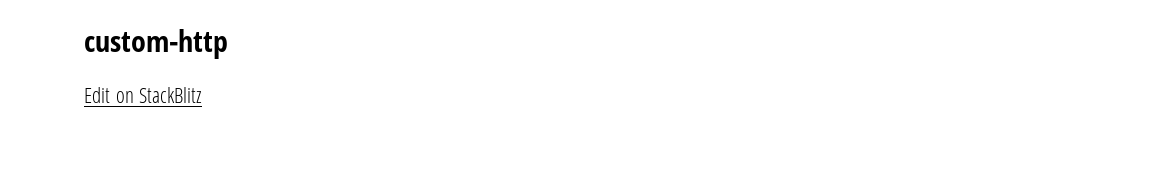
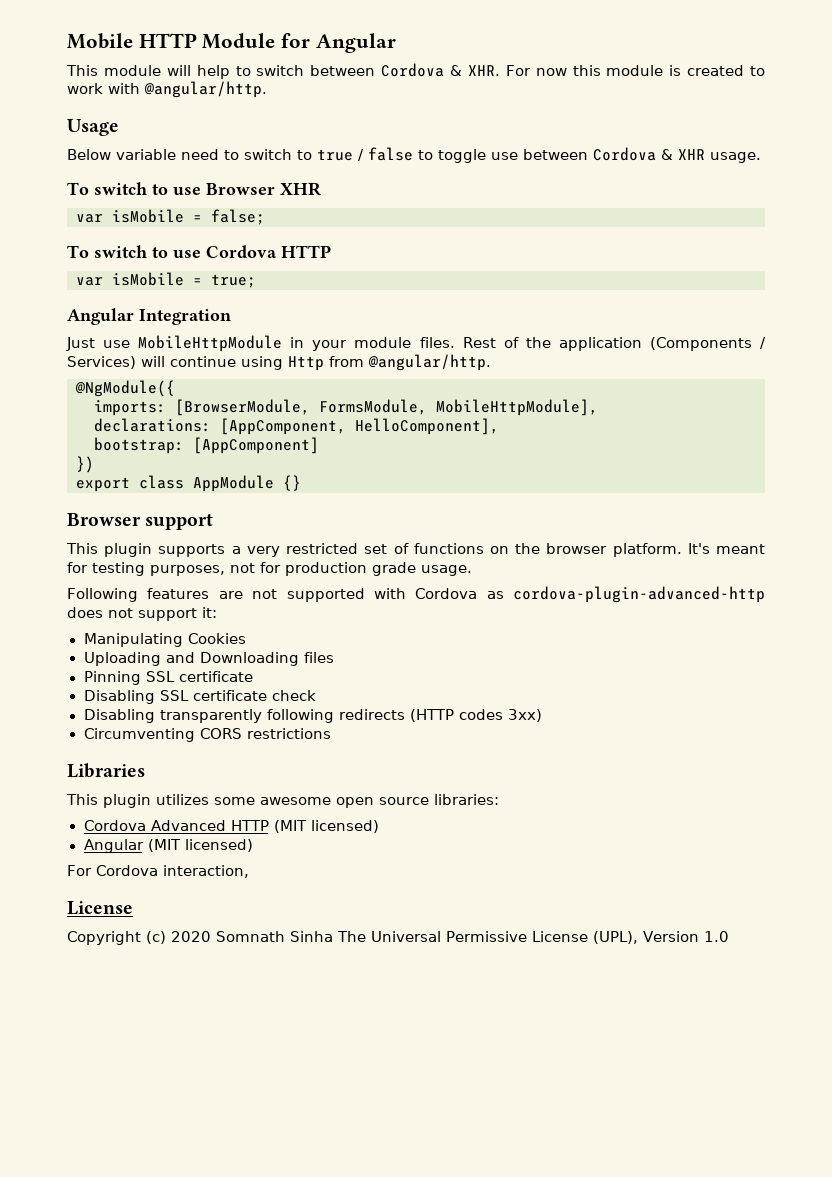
- custom-http
- Edit on StackBlitz
+ Mobile HTTP Module for Angular
+ This module will help to switch between Cordova & XHR. For now this module is created to work with @angular/http.
+ Usage
+ Below variable need to switch to true / false to toggle use between Cordova & XHR usage.
+ To switch to use Browser XHR
+ var isMobile = false;
+ To switch to use Cordova HTTP
+ var isMobile = true;
+ Angular Integration
+ Just use MobileHttpModule in your module files. Rest of the application (Components / Services) will continue using Http from @angular/http.
+ @NgModule({
+ imports: [BrowserModule, FormsModule, MobileHttpModule],
+ declarations: [AppComponent, HelloComponent],
+ bootstrap: [AppComponent]
+ })
+ export class AppModule {}
+ Browser support
+ This plugin supports a very restricted set of functions on the browser platform. It's meant for testing purposes, not for production grade usage.
+ Following features are not supported with Cordova as cordova-plugin-advanced-http does not support it:
+ Manipulating Cookies
+ Uploading and Downloading files
+ Pinning SSL certificate
+ Disabling SSL certificate check
+ Disabling transparently following redirects (HTTP codes 3xx)
+ Circumventing CORS restrictions
+ Libraries
+ This plugin utilizes some awesome open source libraries:
+ Cordova Advanced HTTP (MIT licensed)
+ Angular (MIT licensed)
+ For Cordova interaction,
+ License
+ Copyright (c) 2020 Somnath Sinha The Universal Permissive License (UPL), Version 1.0

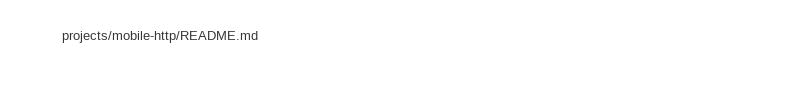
- Mobile HTTP Module for Angular
- This module will help to switch between Cordova & XHR. For now this module is created to work with @angular/http.
- Usage
- Below variable need to switch to true / false to toggle use between Cordova & XHR usage.
- To switch to use Browser XHR
- var isMobile = false;
- To switch to use Cordova HTTP
- var isMobile = true;
- Angular Integration
- Just use MobileHttpModule in your module files. Rest of the application (Components / Services) will continue using Http from @angular/http.
- @NgModule({
- imports: [BrowserModule, FormsModule, MobileHttpModule],
- declarations: [AppComponent, HelloComponent],
- bootstrap: [AppComponent]
- })
- export class AppModule {}
- Browser support
- This plugin supports a very restricted set of functions on the browser platform. It's meant for testing purposes, not for production grade usage.
- Following features are not supported with Cordova as cordova-plugin-advanced-http does not support it:
- Manipulating Cookies
- Uploading and Downloading files
- Pinning SSL certificate
- Disabling SSL certificate check
- Disabling transparently following redirects (HTTP codes 3xx)
- Circumventing CORS restrictions
- Libraries
- This plugin utilizes some awesome open source libraries:
- Cordova Advanced HTTP (MIT licensed)
- Angular (MIT licensed)
- For Cordova interaction,
- License
- Copyright (c) 2020 Somnath Sinha The Universal Permissive License (UPL), Version 1.0
+ projects/mobile-http/README.md

